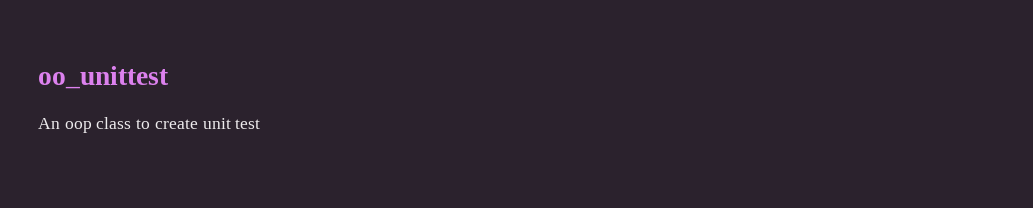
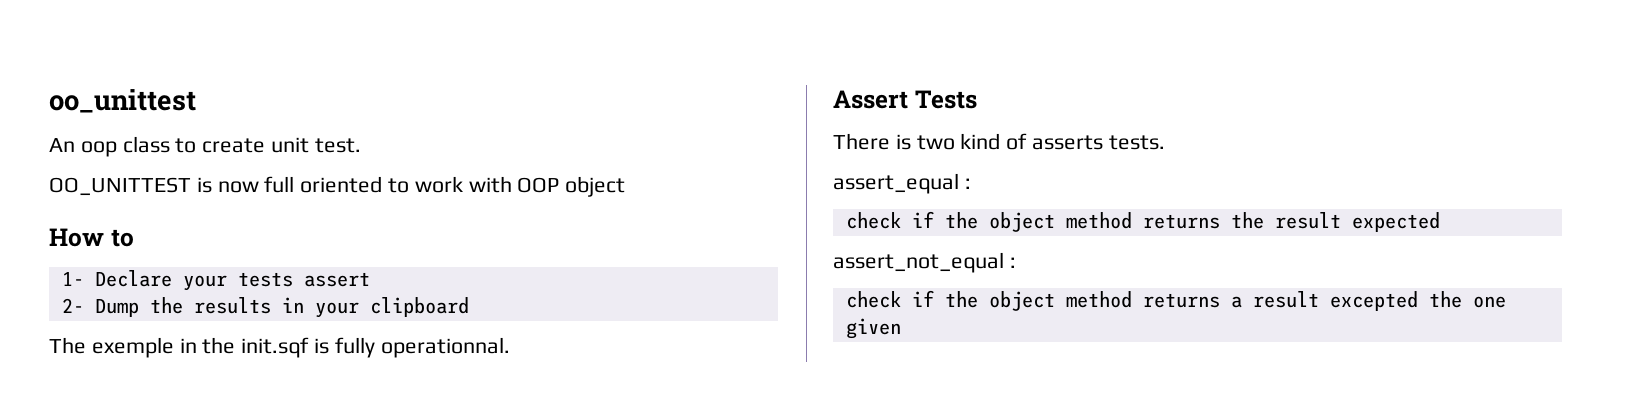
- An oop class to create unit test
+ An oop class to create unit test.
+ OO_UNITTEST is now full oriented to work with OOP object
+ How to
+ 1- Declare your tests assert
+ 2- Dump the results in your clipboard
+ The exemple in the init.sqf is fully operationnal.
+ Assert Tests
+ There is two kind of asserts tests.
+ assert_equal :
+ check if the object method returns the result expected
+ assert_not_equal :
+ check if the object method returns a result excepted the one given

